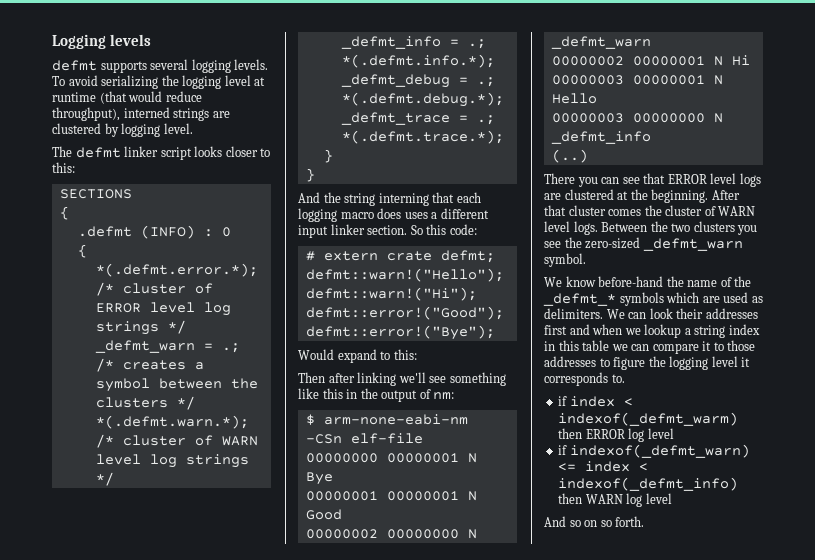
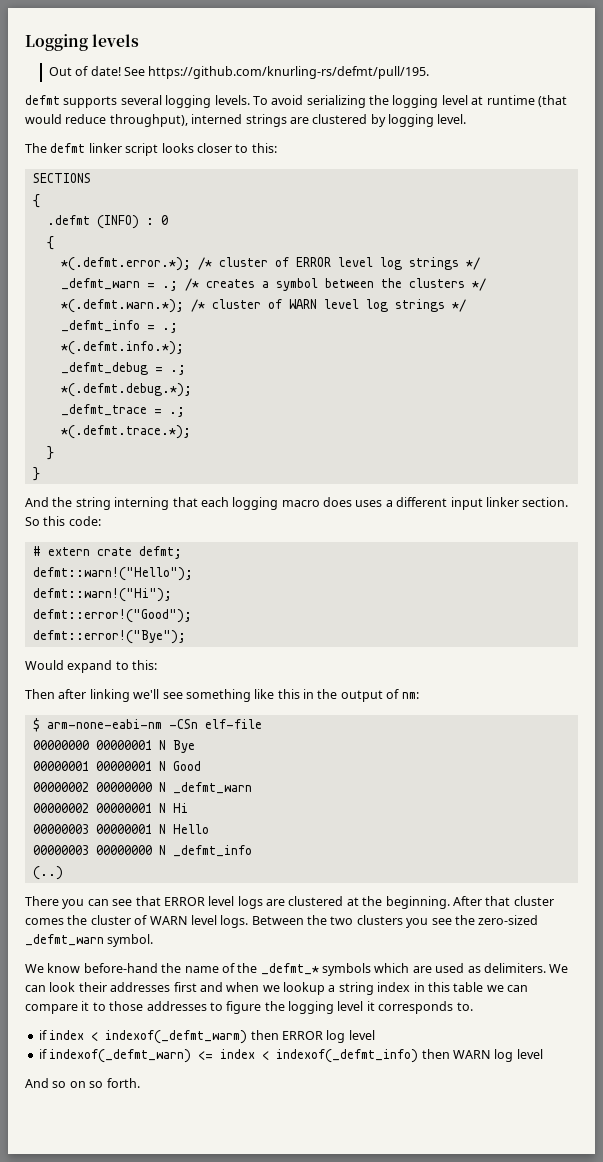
+ Out of date! See https://github.com/knurling-rs/defmt/pull/195.

